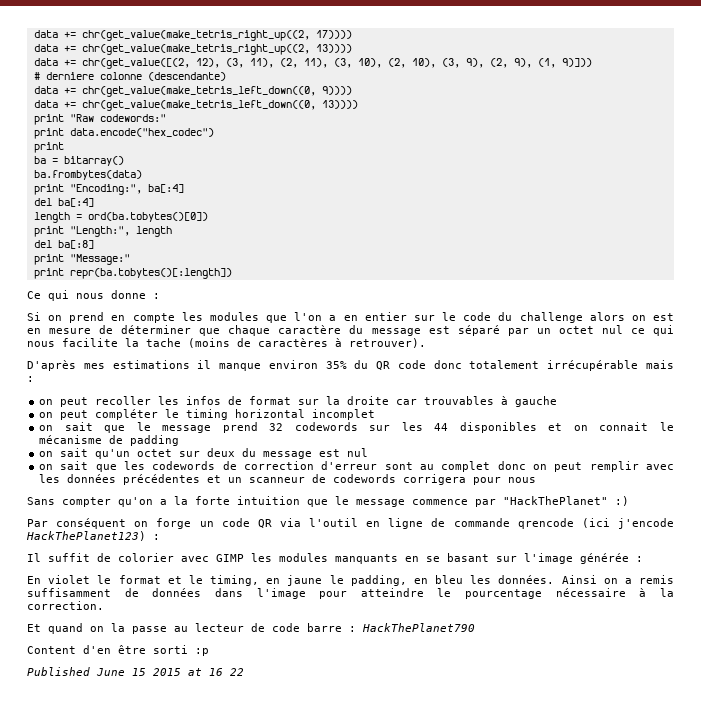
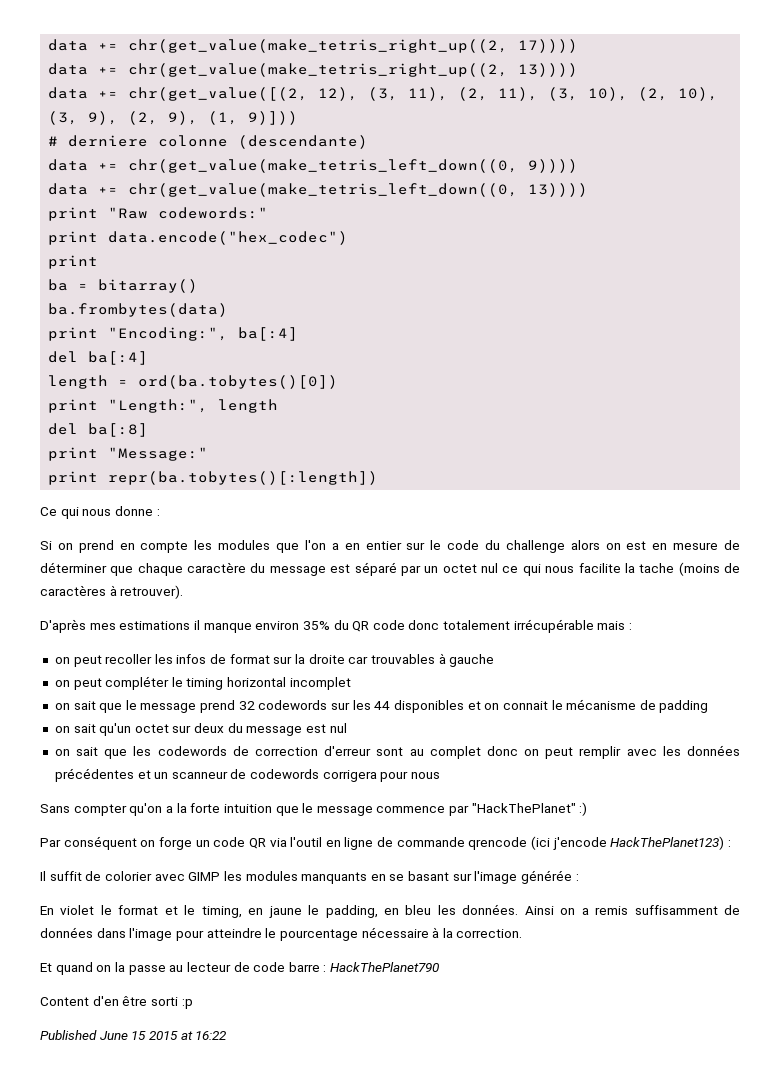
- Published June 15 2015 at 16 22
+ Published June 15 2015 at 16:22

